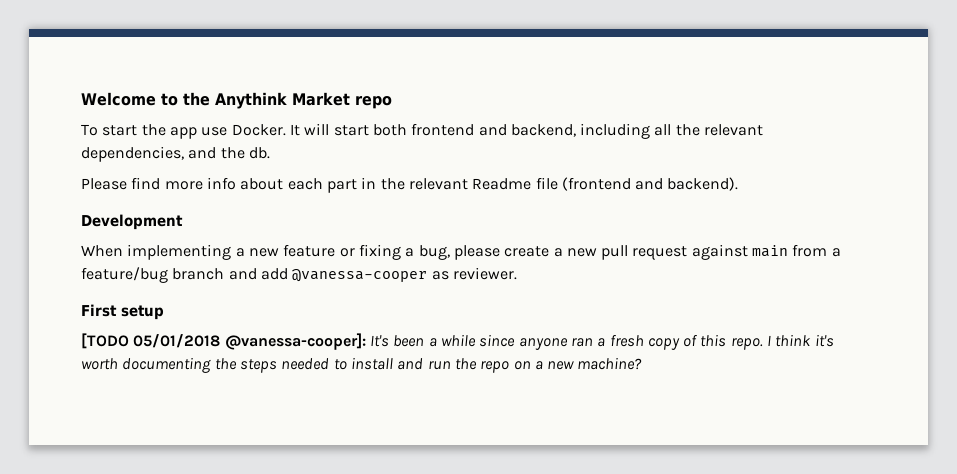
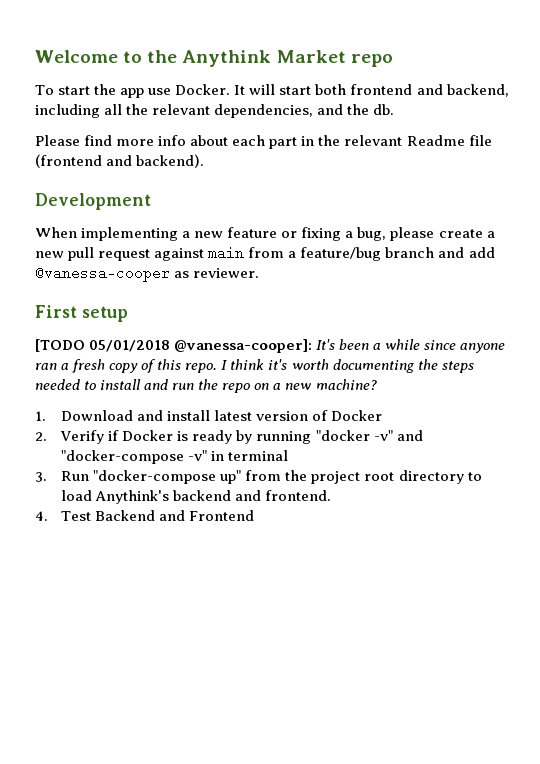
+ 1. Download and install latest version of Docker
+ 2. Verify if Docker is ready by running "docker -v" and "docker-compose -v" in terminal
+ 3. Run "docker-compose up" from the project root directory to load Anythink's backend and frontend.
+ 4. Test Backend and Frontend

